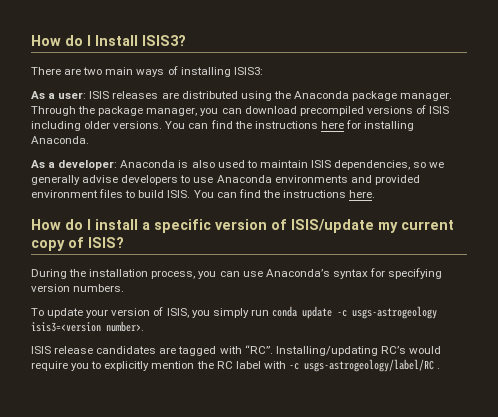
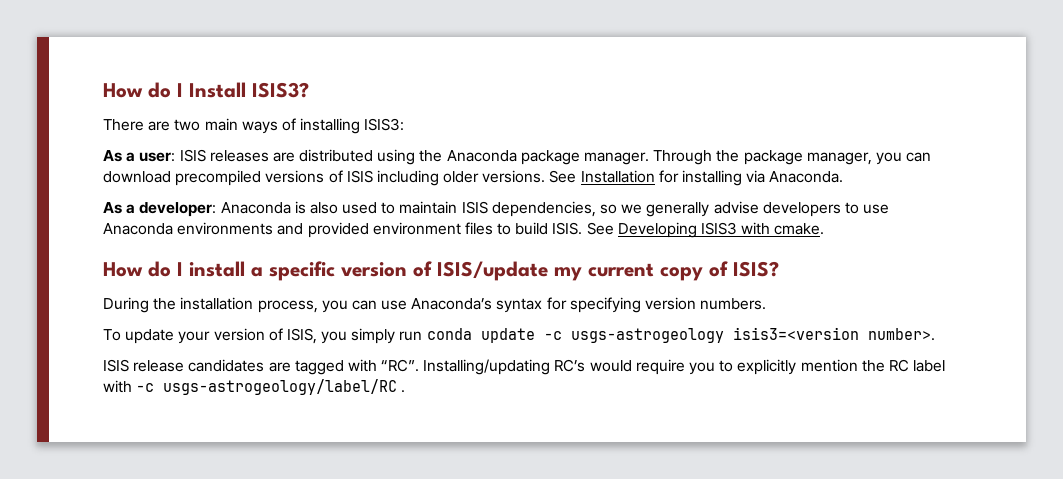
- You can find the instructions here for installing Anaconda.
+ See Installation for installing via Anaconda.
- You can find the instructions here.
+ See Developing ISIS3 with cmake.

